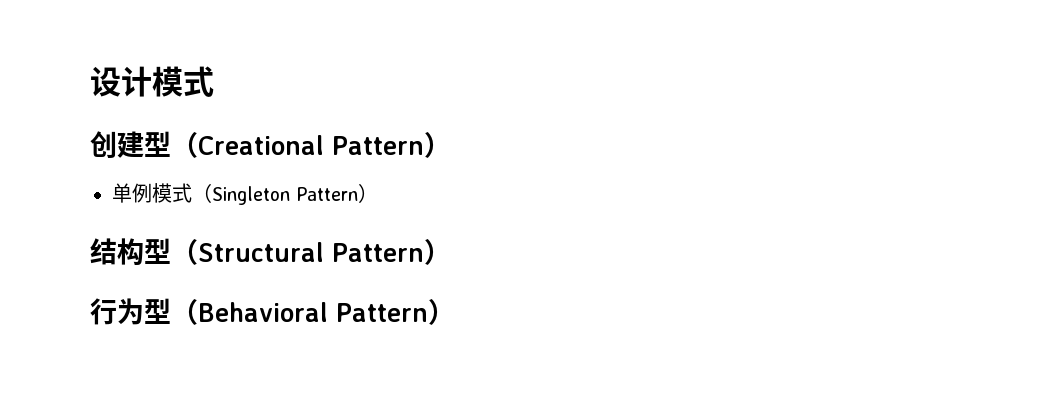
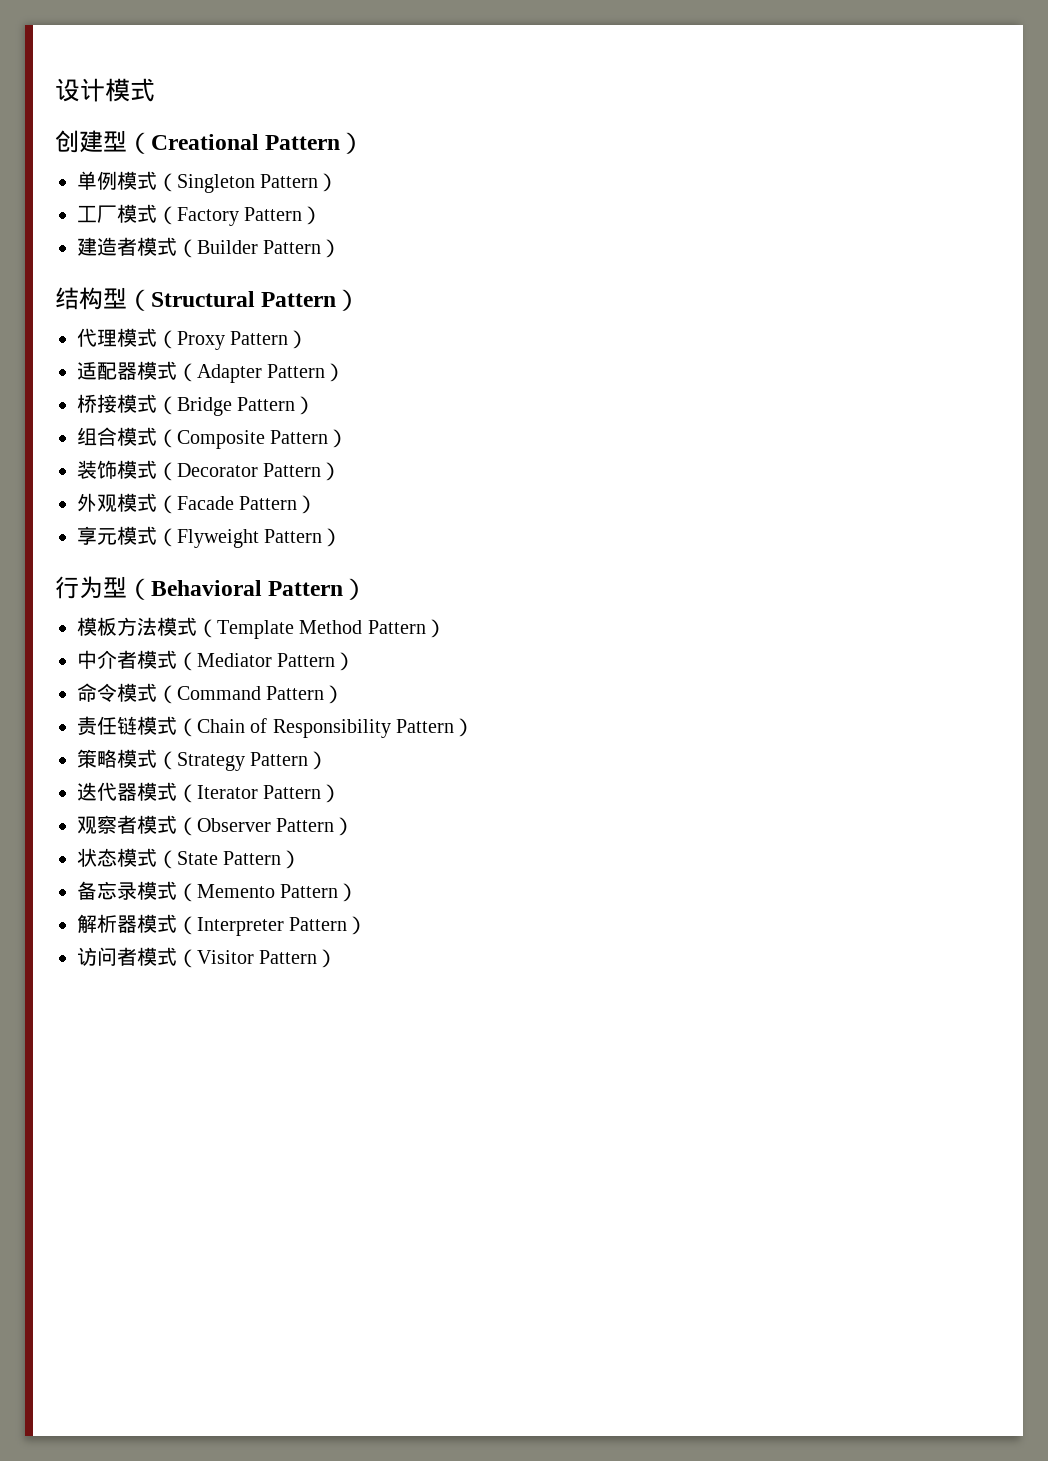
+ 工厂模式（Factory Pattern）
+ 建造者模式（Builder Pattern）
+ 代理模式（Proxy Pattern）
+ 适配器模式（Adapter Pattern）
+ 桥接模式（Bridge Pattern）
+ 组合模式（Composite Pattern）
+ 装饰模式（Decorator Pattern）
+ 外观模式（Facade Pattern）
+ 享元模式（Flyweight Pattern）
+ 模板方法模式（Template Method Pattern）
+ 中介者模式（Mediator Pattern）
+ 命令模式（Command Pattern）
+ 责任链模式（Chain of Responsibility Pattern）
+ 策略模式（Strategy Pattern）
+ 迭代器模式（Iterator Pattern）
+ 观察者模式（Observer Pattern）
+ 状态模式（State Pattern）
+ 备忘录模式（Memento Pattern）
+ 解析器模式（Interpreter Pattern）
+ 访问者模式（Visitor Pattern）

